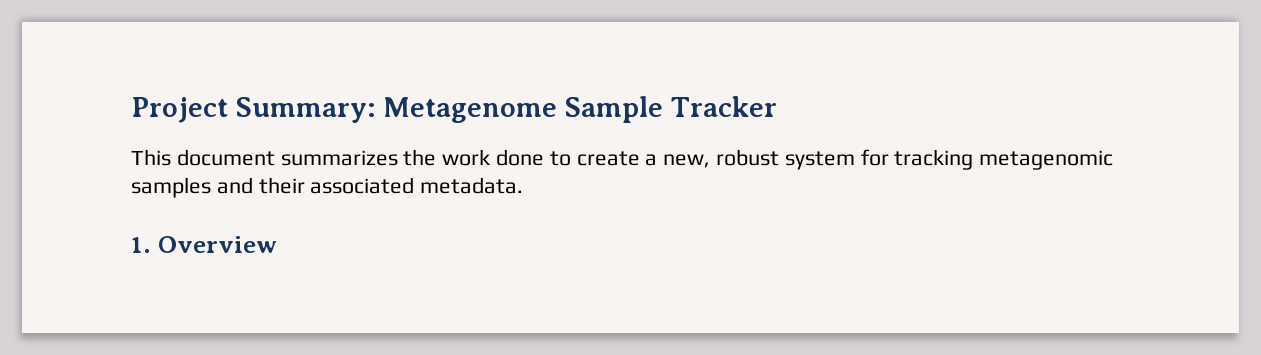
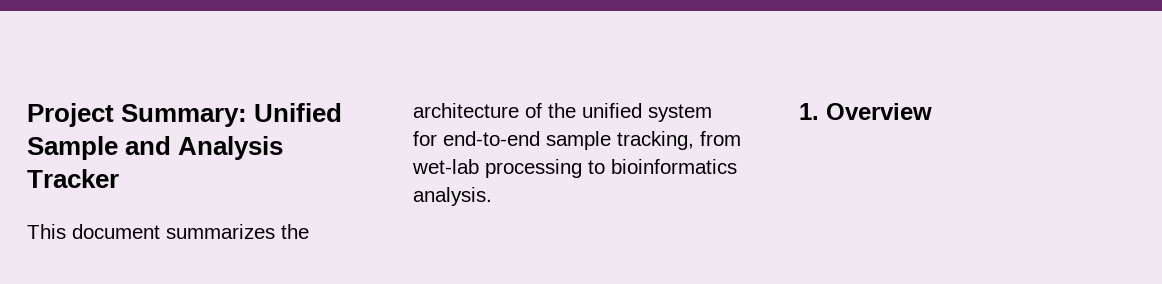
- Project Summary: Metagenome Sample Tracker
+ Project Summary: Unified Sample and Analysis Tracker
- This document summarizes the work done to create a new, robust system for tracking metagenomic samples and their associated metadata.
+ This document summarizes the architecture of the unified system for end-to-end sample tracking, from wet-lab processing to bioinformatics analysis.

